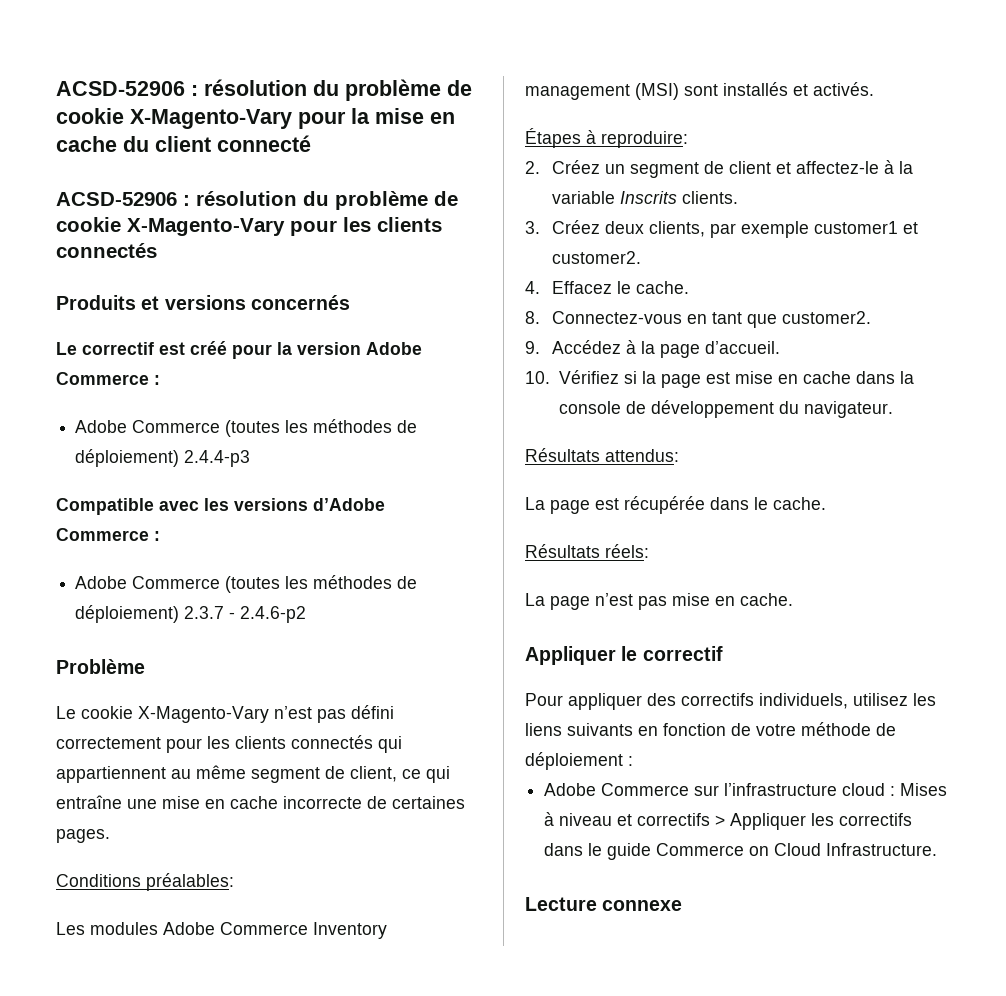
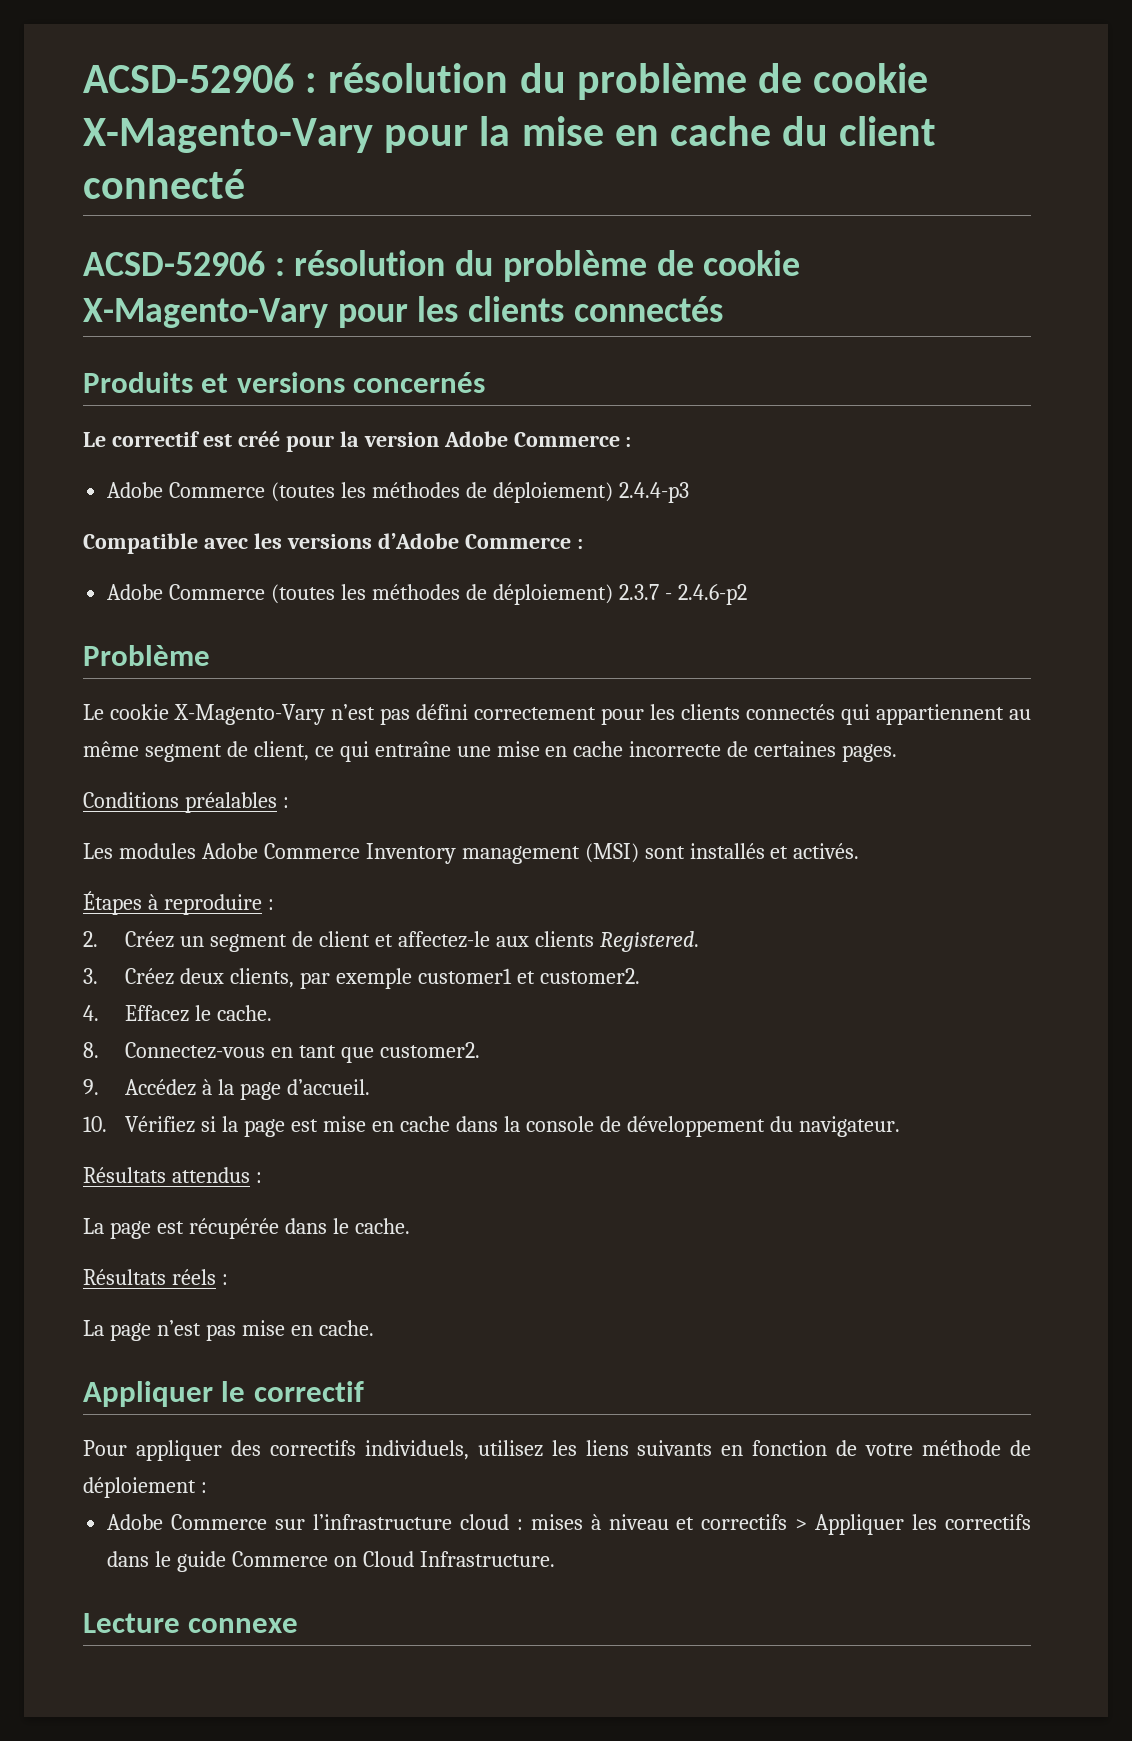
- Conditions préalables:
+ Conditions préalables :
- Étapes à reproduire:
+ Étapes à reproduire :
- 2. Créez un segment de client et affectez-le à la variable Inscrits clients.
+ 2. Créez un segment de client et affectez-le aux clients Registered.
- Résultats attendus:
+ Résultats attendus :
- Résultats réels:
+ Résultats réels :
- Adobe Commerce sur l’infrastructure cloud : Mises à niveau et correctifs > Appliquer les correctifs dans le guide Commerce on Cloud Infrastructure.
+ Adobe Commerce sur l’infrastructure cloud : mises à niveau et correctifs > Appliquer les correctifs dans le guide Commerce on Cloud Infrastructure.

